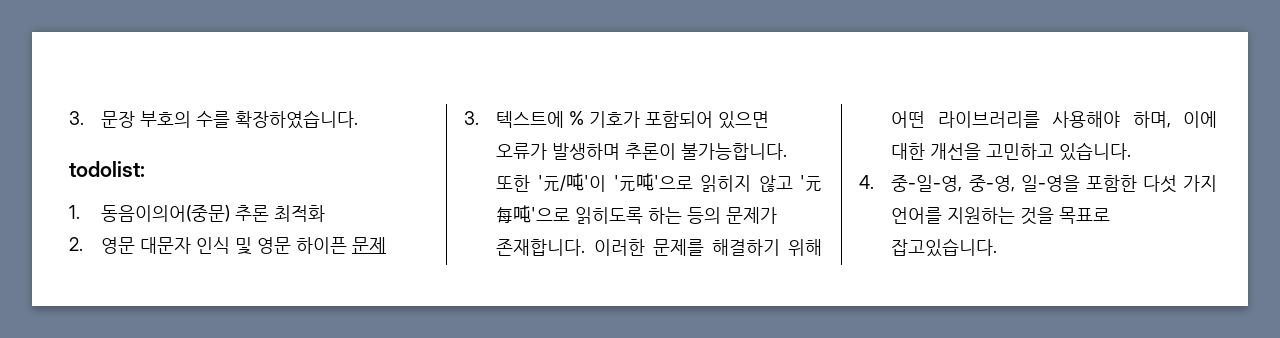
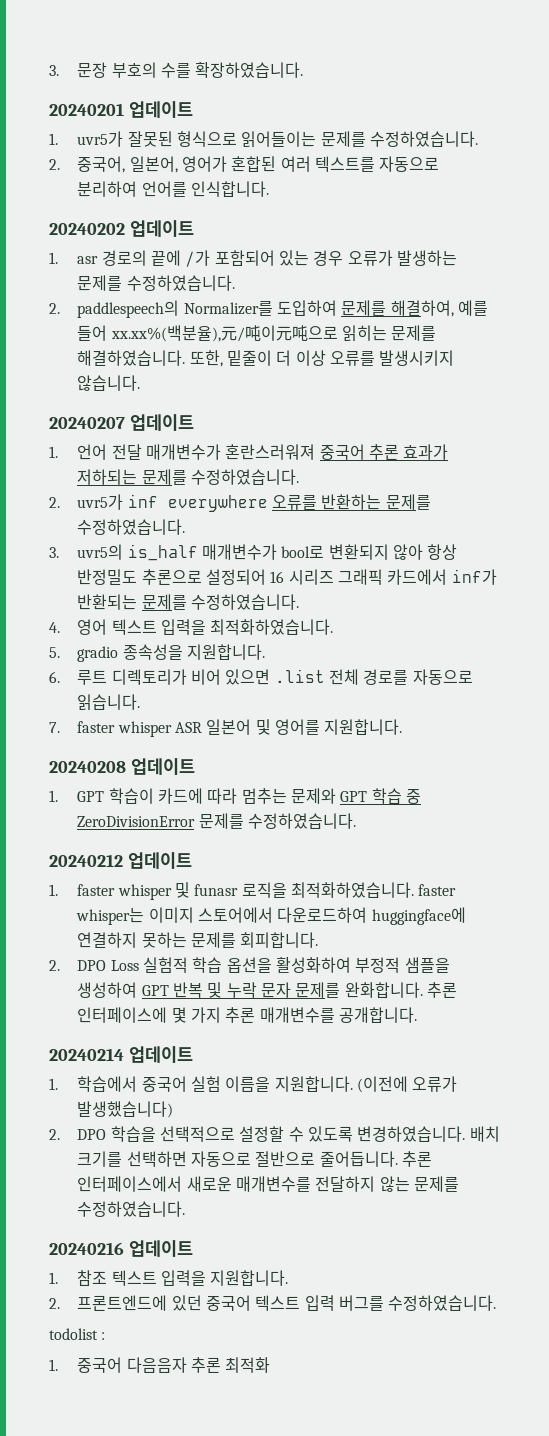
- todolist:
- 1. 동음이의어(중문) 추론 최적화
- 2. 영문 대문자 인식 및 영문 하이픈 문제
- 3. 텍스트에 % 기호가 포함되어 있으면 오류가 발생하며 추론이 불가능합니다. 또한 '元/吨'이 '元吨'으로 읽히지 않고 '元每吨'으로 읽히도록 하는 등의 문제가 존재합니다. 이러한 문제를 해결하기 위해 어떤 라이브러리를 사용해야 하며, 이에 대한 개선을 고민하고 있습니다.
- 4. 중-일-영, 중-영, 일-영을 포함한 다섯 가지 언어를 지원하는 것을 목표로 잡고있습니다.
+ 20240201 업데이트
+ 1. uvr5가 잘못된 형식으로 읽어들이는 문제를 수정하였습니다.
+ 2. 중국어, 일본어, 영어가 혼합된 여러 텍스트를 자동으로 분리하여 언어를 인식합니다.
+ 20240202 업데이트
+ 1. asr 경로의 끝에 /가 포함되어 있는 경우 오류가 발생하는 문제를 수정하였습니다.
+ 2. paddlespeech의 Normalizer를 도입하여 문제를 해결하여, 예를 들어 xx.xx%(백분율),元/吨이元吨으로 읽히는 문제를 해결하였습니다. 또한, 밑줄이 더 이상 오류를 발생시키지 않습니다.
+ 20240207 업데이트
+ 1. 언어 전달 매개변수가 혼란스러워져 중국어 추론 효과가 저하되는 문제를 수정하였습니다.
+ 2. uvr5가 inf everywhere 오류를 반환하는 문제를 수정하였습니다.
+ 3. uvr5의 is_half 매개변수가 bool로 변환되지 않아 항상 반정밀도 추론으로 설정되어 16 시리즈 그래픽 카드에서 inf가 반환되는 문제를 수정하였습니다.
+ 4. 영어 텍스트 입력을 최적화하였습니다.
+ 5. gradio 종속성을 지원합니다.
+ 6. 루트 디렉토리가 비어 있으면 .list 전체 경로를 자동으로 읽습니다.
+ 7. faster whisper ASR 일본어 및 영어를 지원합니다.
+ 20240208 업데이트
+ 1. GPT 학습이 카드에 따라 멈추는 문제와 GPT 학습 중 ZeroDivisionError 문제를 수정하였습니다.
+ 20240212 업데이트
+ 1. faster whisper 및 funasr 로직을 최적화하였습니다. faster whisper는 이미지 스토어에서 다운로드하여 huggingface에 연결하지 못하는 문제를 회피합니다.
+ 2. DPO Loss 실험적 학습 옵션을 활성화하여 부정적 샘플을 생성하여 GPT 반복 및 누락 문자 문제를 완화합니다. 추론 인터페이스에 몇 가지 추론 매개변수를 공개합니다.
+ 20240214 업데이트
+ 1. 학습에서 중국어 실험 이름을 지원합니다. (이전에 오류가 발생했습니다)
+ 2. DPO 학습을 선택적으로 설정할 수 있도록 변경하였습니다. 배치 크기를 선택하면 자동으로 절반으로 줄어듭니다. 추론 인터페이스에서 새로운 매개변수를 전달하지 않는 문제를 수정하였습니다.
+ 20240216 업데이트
+ 1. 참조 텍스트 입력을 지원합니다.
+ 2. 프론트엔드에 있던 중국어 텍스트 입력 버그를 수정하였습니다.
+ todolist :
+ 1. 중국어 다음음자 추론 최적화

